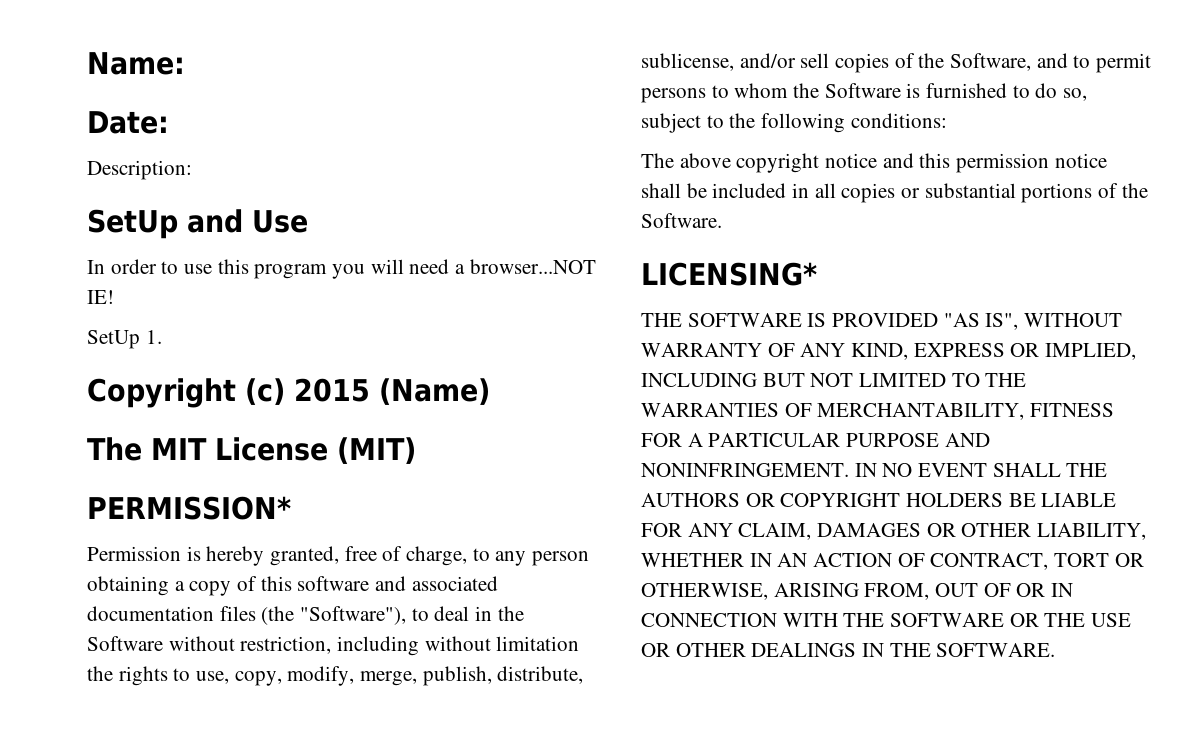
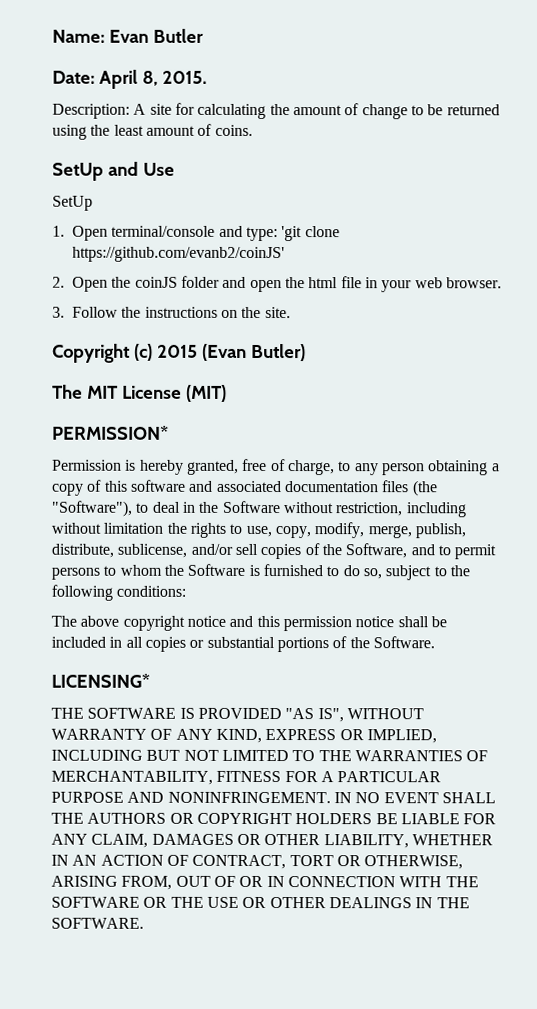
- Name:
+ Name: Evan Butler
- Date:
- Description:
+ Date: April 8, 2015.
+ Description: A site for calculating the amount of change to be returned using the least amount of coins.
  SetUp and Use
- In order to use this program you will need a browser...NOT IE!
- SetUp 1.
+ SetUp
+ 1. Open terminal/console and type: 'git clone https://github.com/evanb2/coinJS'
+ 2. Open the coinJS folder and open the html file in your web browser.
+ 3. Follow the instructions on the site.
- Copyright (c) 2015 (Name)
+ Copyright (c) 2015 (Evan Butler)

